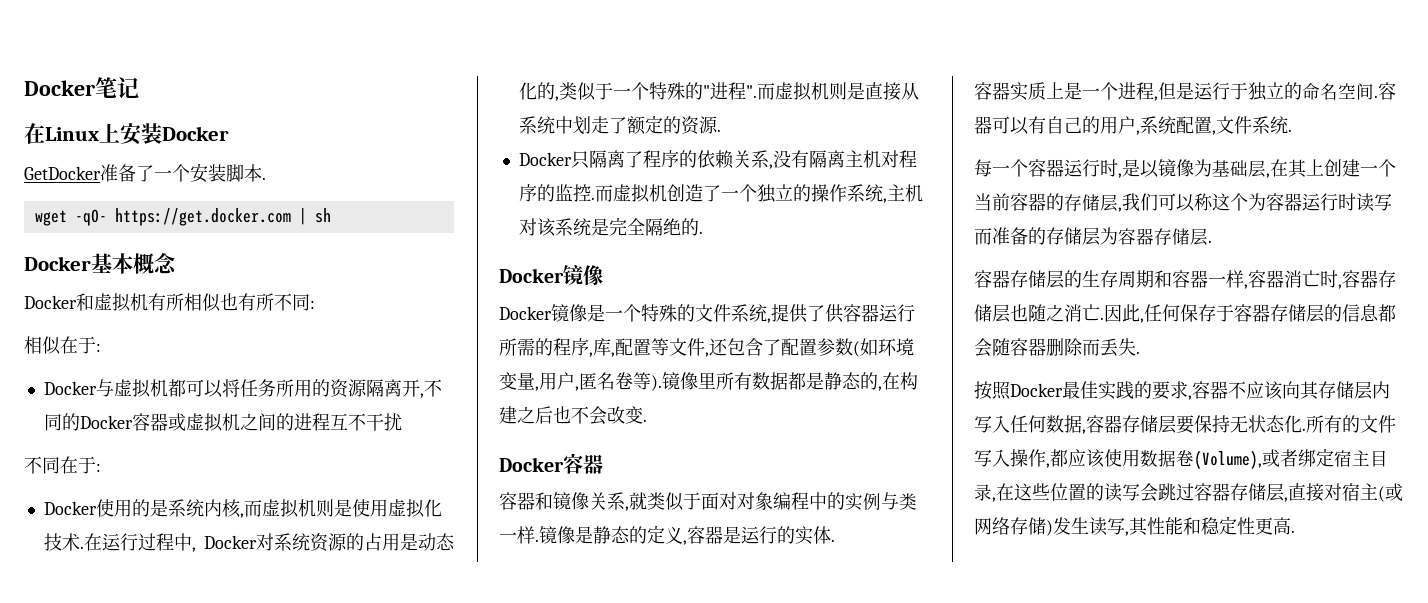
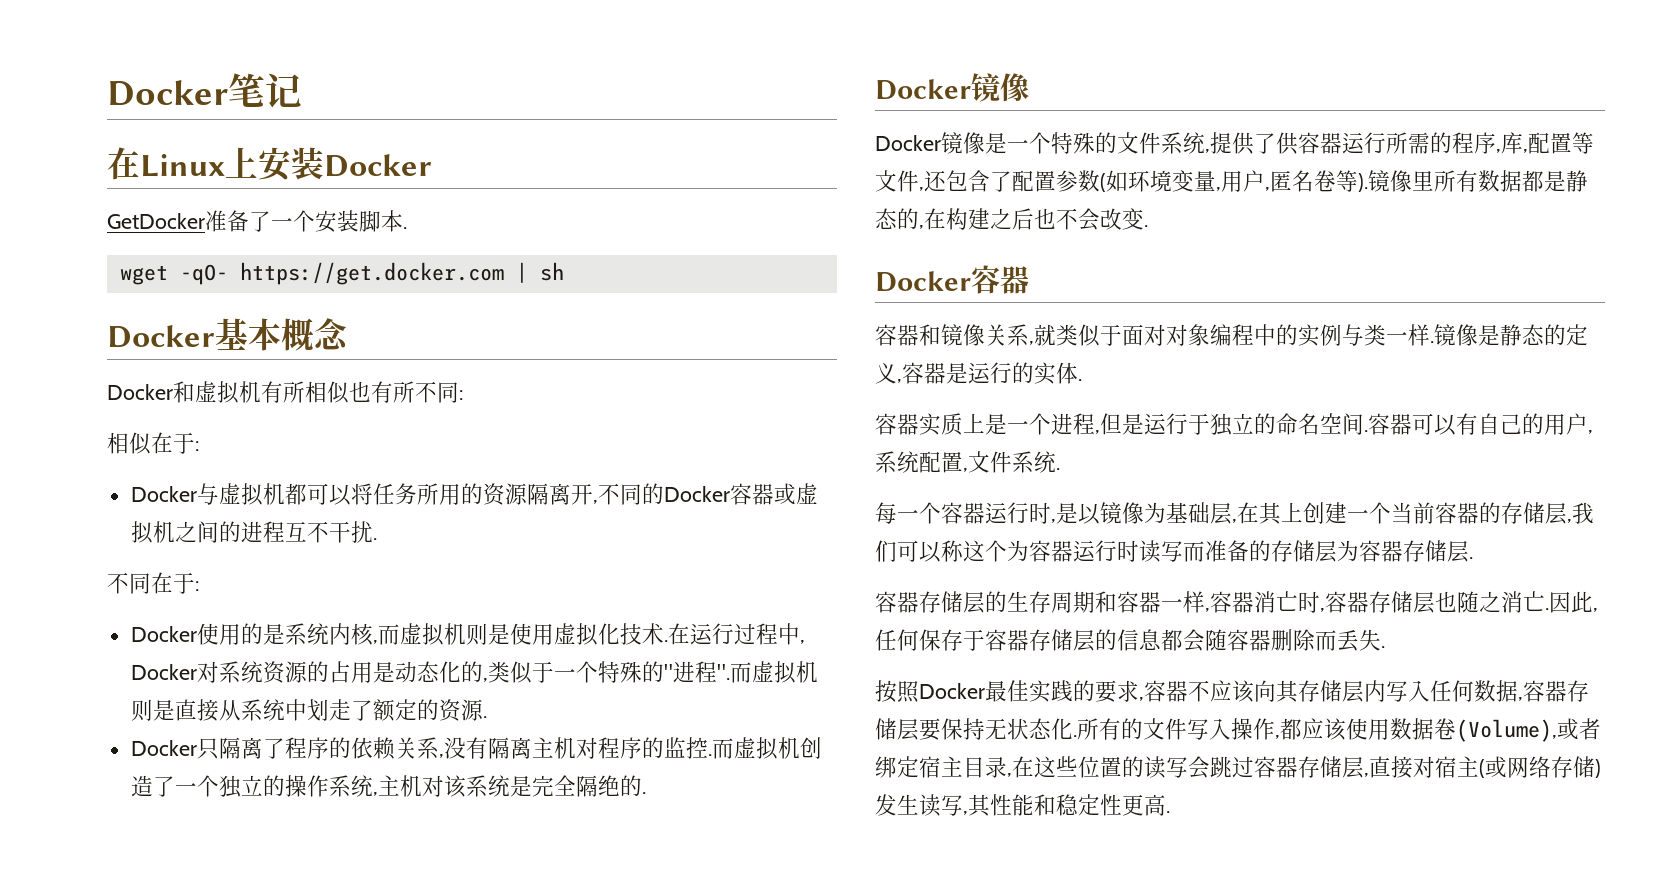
- Docker与虚拟机都可以将任务所用的资源隔离开,不同的Docker容器或虚拟机之间的进程互不干扰
+ Docker与虚拟机都可以将任务所用的资源隔离开,不同的Docker容器或虚拟机之间的进程互不干扰.

